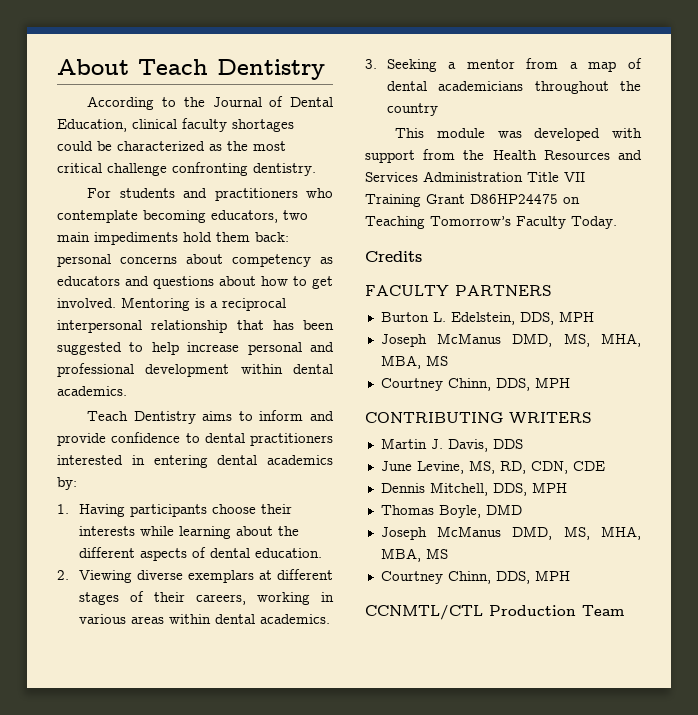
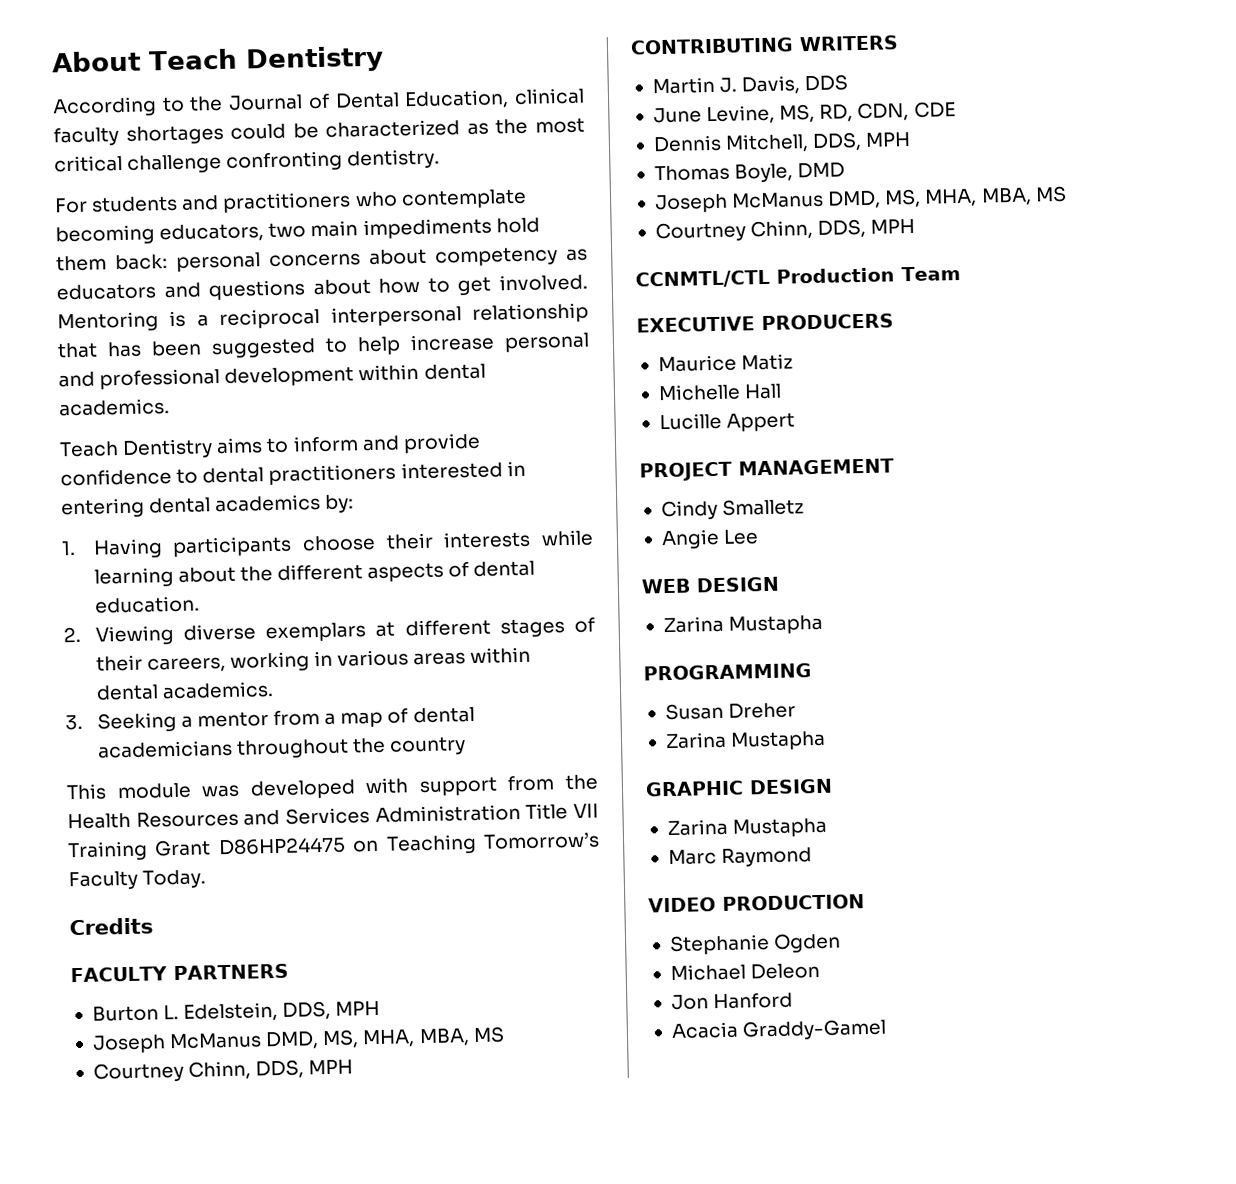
+ EXECUTIVE PRODUCERS
+ Maurice Matiz
+ Michelle Hall
+ Lucille Appert
+ PROJECT MANAGEMENT
+ Cindy Smalletz
+ Angie Lee
+ WEB DESIGN
+ Zarina Mustapha
+ PROGRAMMING
+ Susan Dreher
+ Zarina Mustapha
+ GRAPHIC DESIGN
+ Zarina Mustapha
+ Marc Raymond
+ VIDEO PRODUCTION
+ Stephanie Ogden
+ Michael Deleon
+ Jon Hanford
+ Acacia Graddy-Gamel

